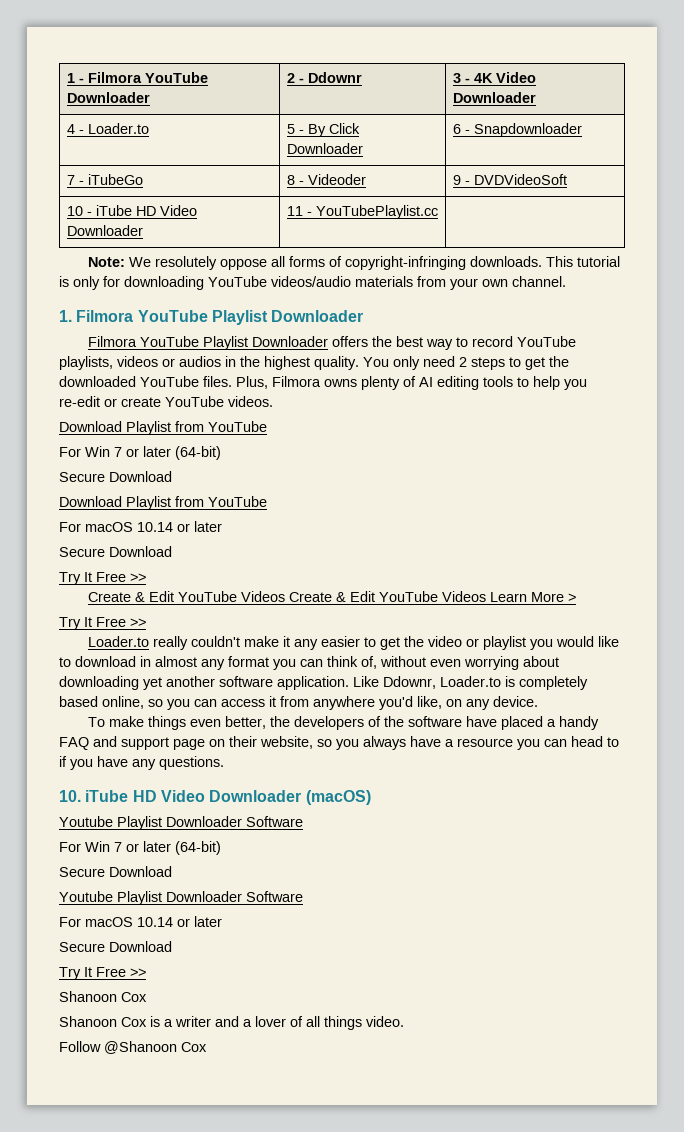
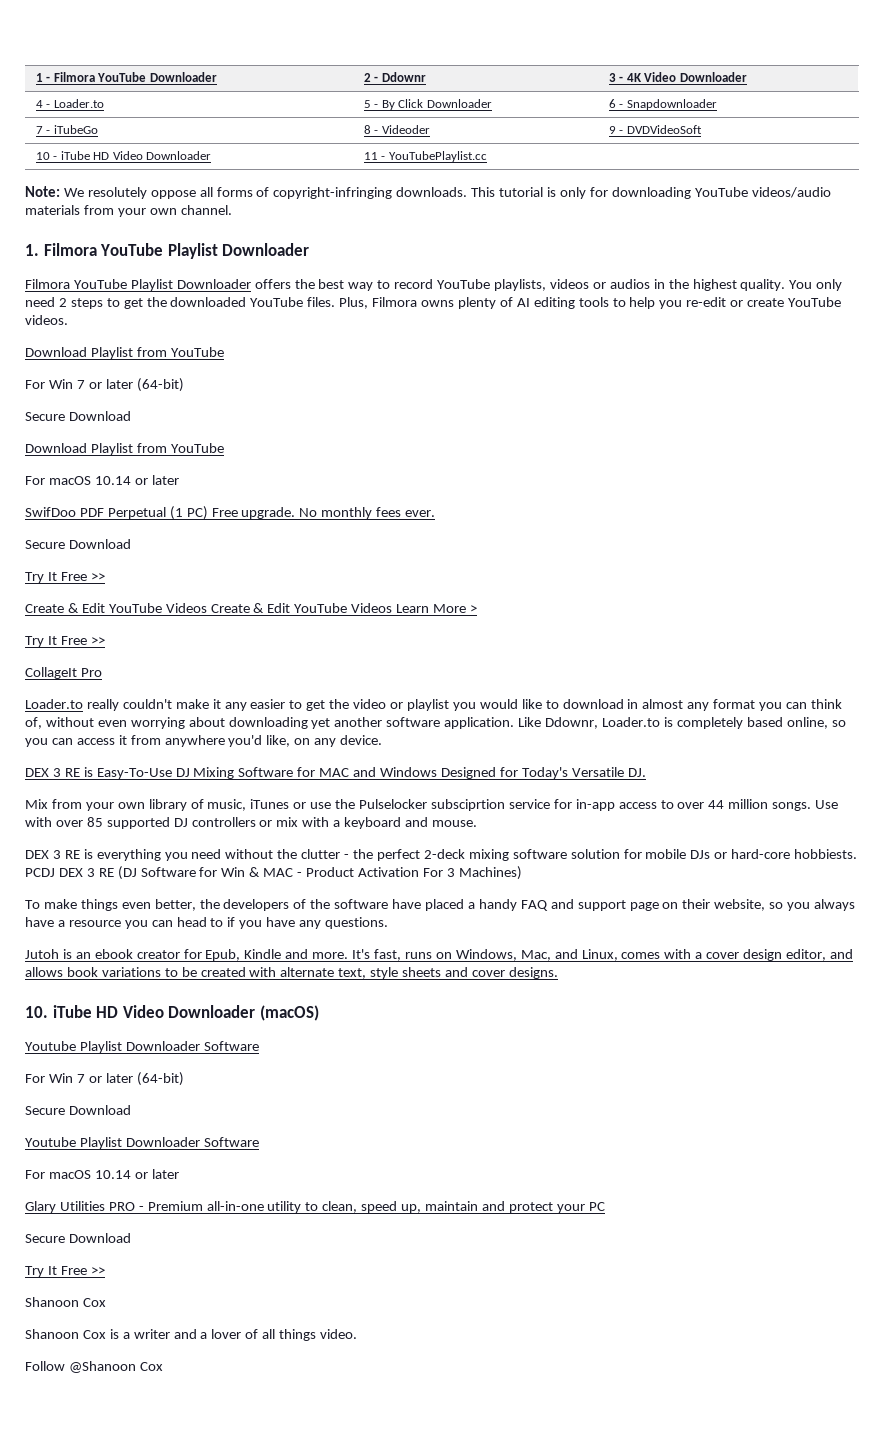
+ SwifDoo PDF Perpetual (1 PC) Free upgrade. No monthly fees ever.
+ CollageIt Pro
+ DEX 3 RE is Easy-To-Use DJ Mixing Software for MAC and Windows Designed for Today's Versatile DJ.
+ Mix from your own library of music, iTunes or use the Pulselocker subsciprtion service for in-app access to over 44 million songs. Use with over 85 supported DJ controllers or mix with a keyboard and mouse.
+ DEX 3 RE is everything you need without the clutter - the perfect 2-deck mixing software solution for mobile DJs or hard-core hobbiests. PCDJ DEX 3 RE (DJ Software for Win & MAC - Product Activation For 3 Machines)
+ Jutoh is an ebook creator for Epub, Kindle and more. It's fast, runs on Windows, Mac, and Linux, comes with a cover design editor, and allows book variations to be created with alternate text, style sheets and cover designs.
+ Glary Utilities PRO - Premium all-in-one utility to clean, speed up, maintain and protect your PC

